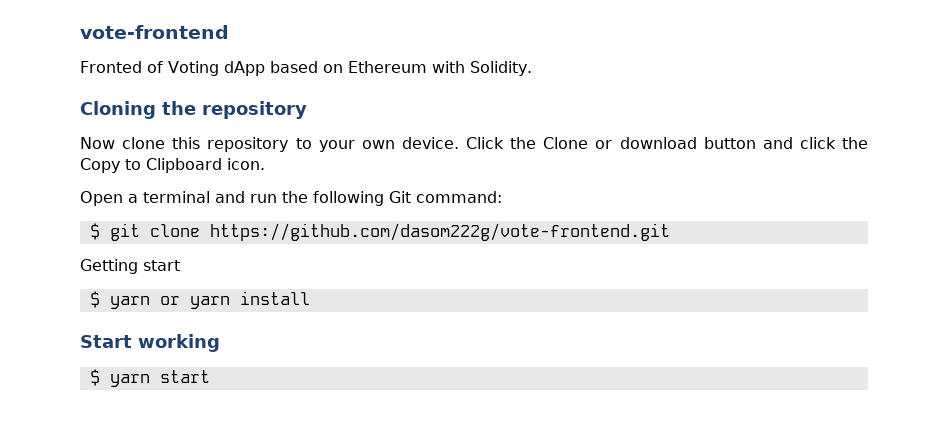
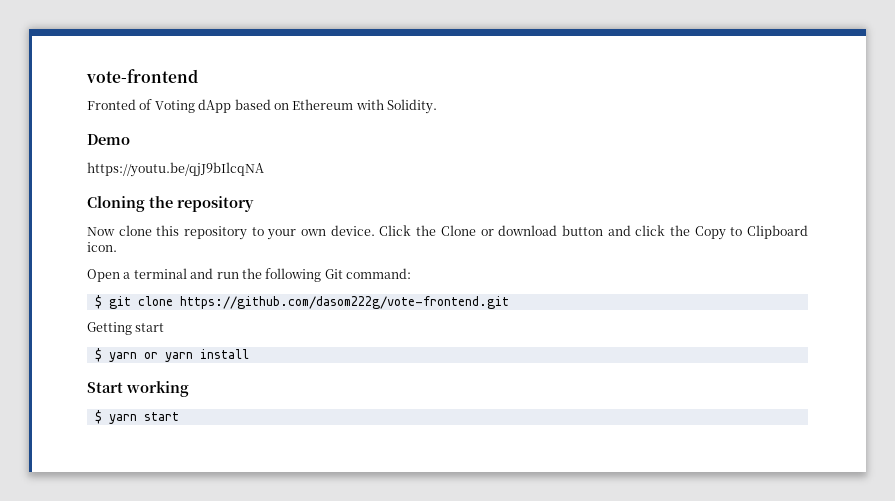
+ Demo
+ https://youtu.be/qjJ9bIlcqNA

